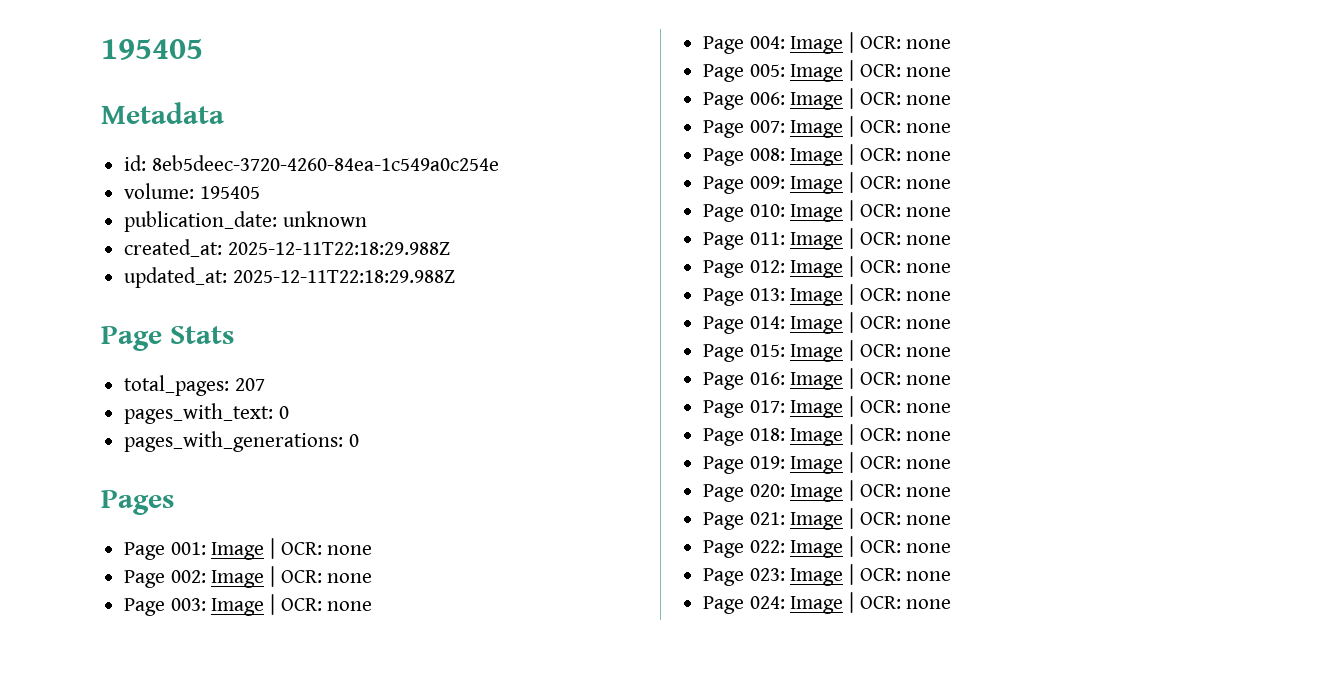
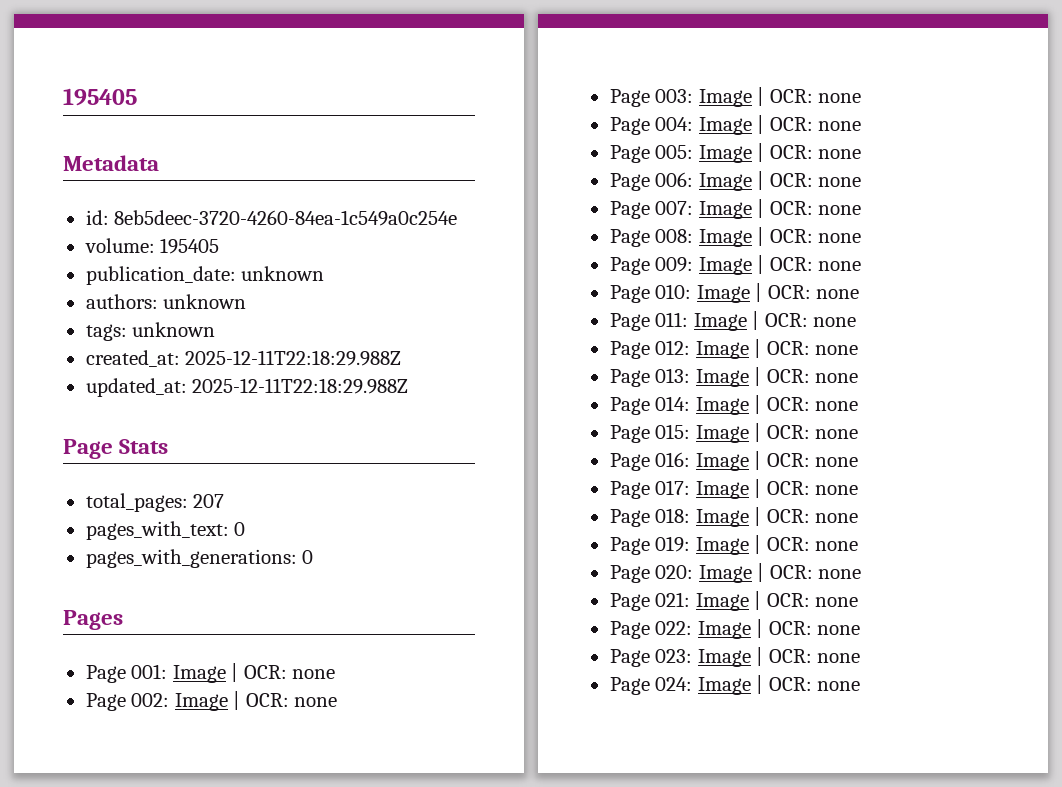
+ authors: unknown
+ tags: unknown

